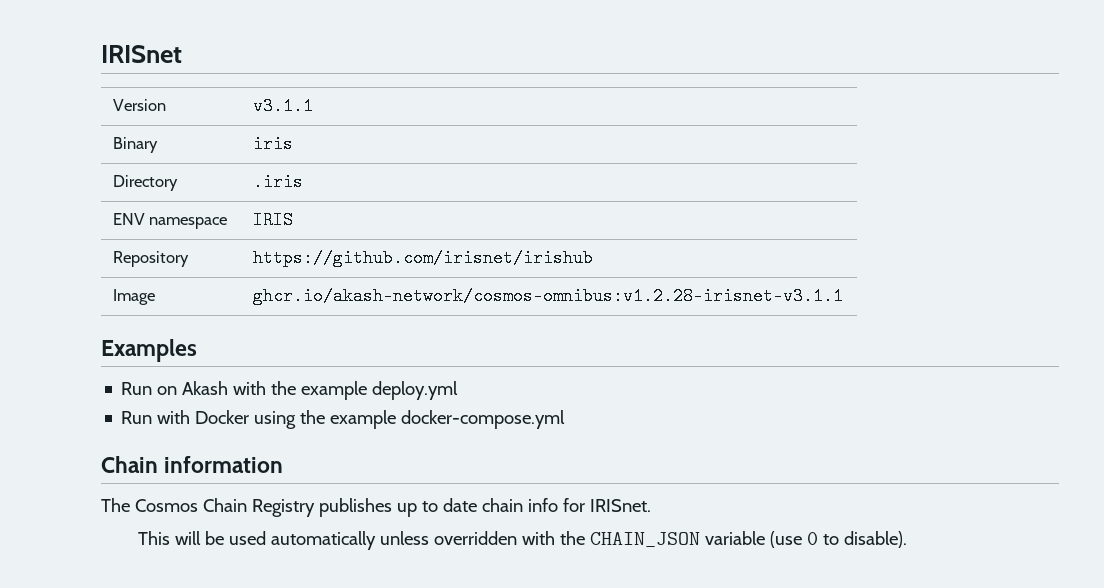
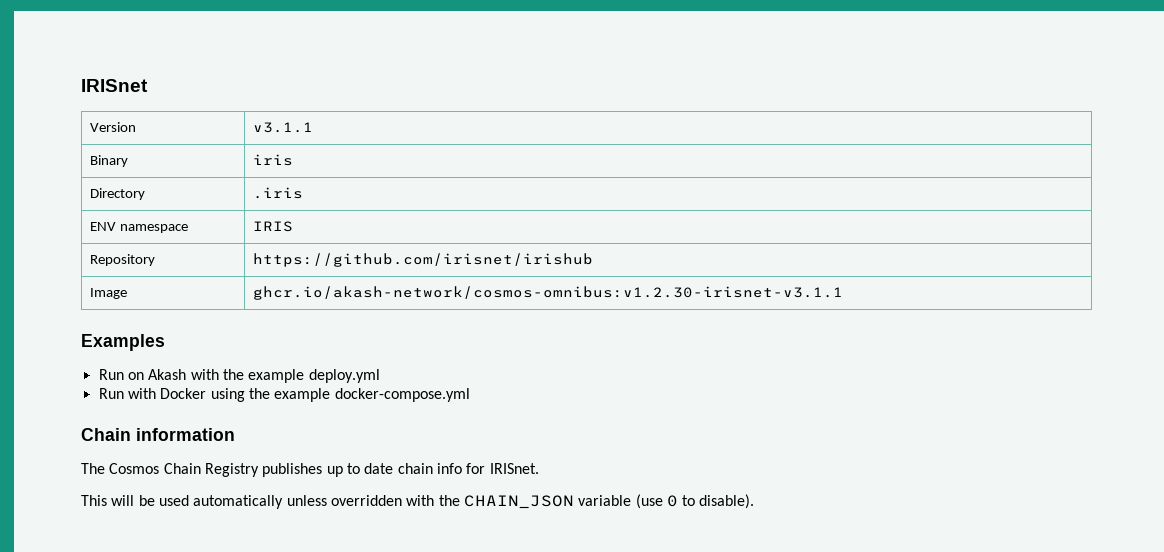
- Image | ghcr.io/akash-network/cosmos-omnibus:v1.2.28-irisnet-v3.1.1
+ Image | ghcr.io/akash-network/cosmos-omnibus:v1.2.30-irisnet-v3.1.1

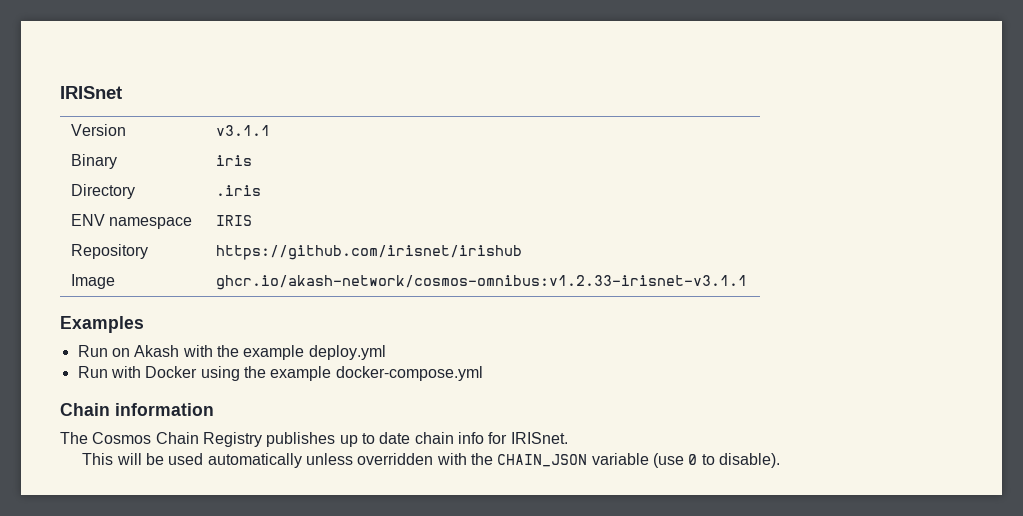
- Image | ghcr.io/akash-network/cosmos-omnibus:v1.2.30-irisnet-v3.1.1
+ Image | ghcr.io/akash-network/cosmos-omnibus:v1.2.33-irisnet-v3.1.1

